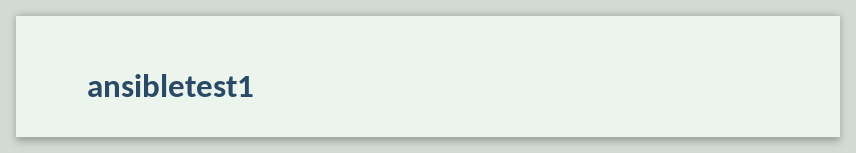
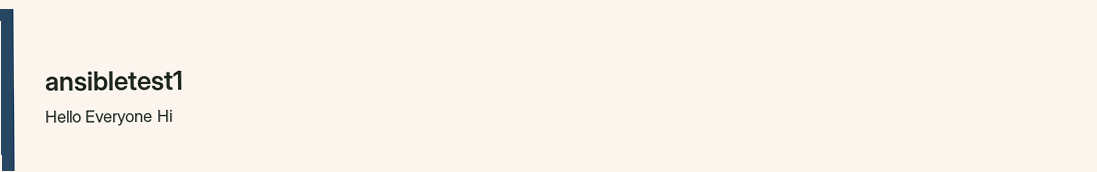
+ Hello Everyone Hi

